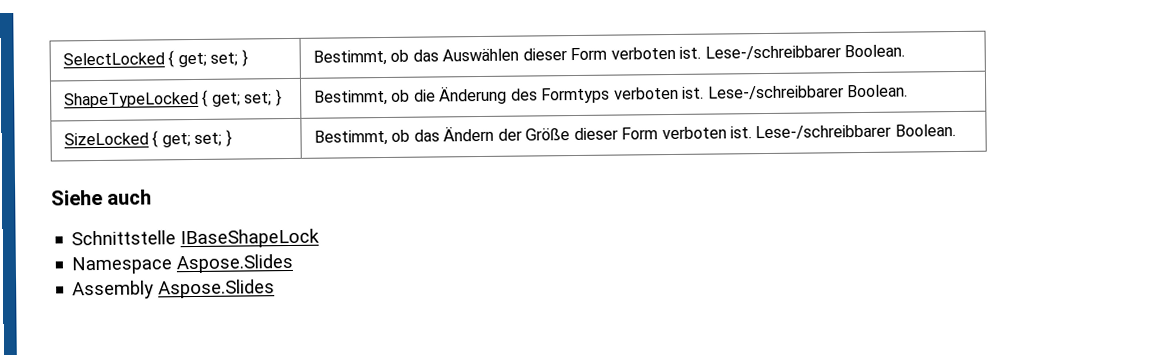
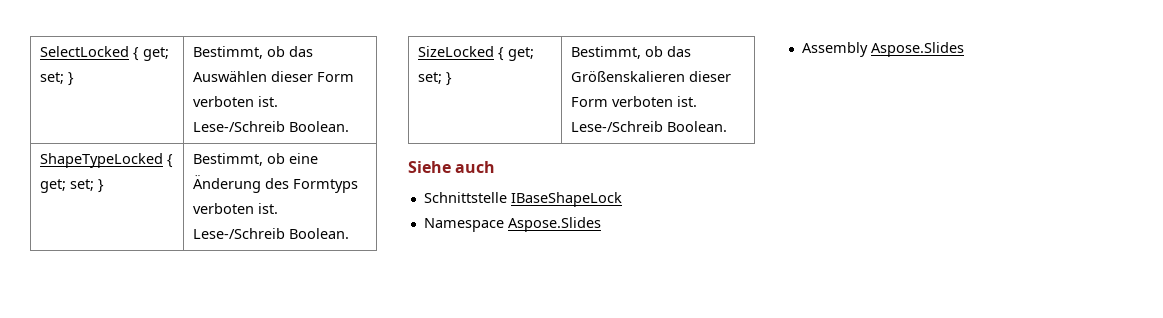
- SelectLocked { get; set; } | Bestimmt, ob das Auswählen dieser Form verboten ist. Lese-/schreibbarer Boolean.
+ SelectLocked { get; set; } | Bestimmt, ob das Auswählen dieser Form verboten ist. Lese-/Schreib Boolean.
- ShapeTypeLocked { get; set; } | Bestimmt, ob die Änderung des Formtyps verboten ist. Lese-/schreibbarer Boolean.
+ ShapeTypeLocked { get; set; } | Bestimmt, ob eine Änderung des Formtyps verboten ist. Lese-/Schreib Boolean.
- SizeLocked { get; set; } | Bestimmt, ob das Ändern der Größe dieser Form verboten ist. Lese-/schreibbarer Boolean.
+ SizeLocked { get; set; } | Bestimmt, ob das Größenskalieren dieser Form verboten ist. Lese-/Schreib Boolean.

